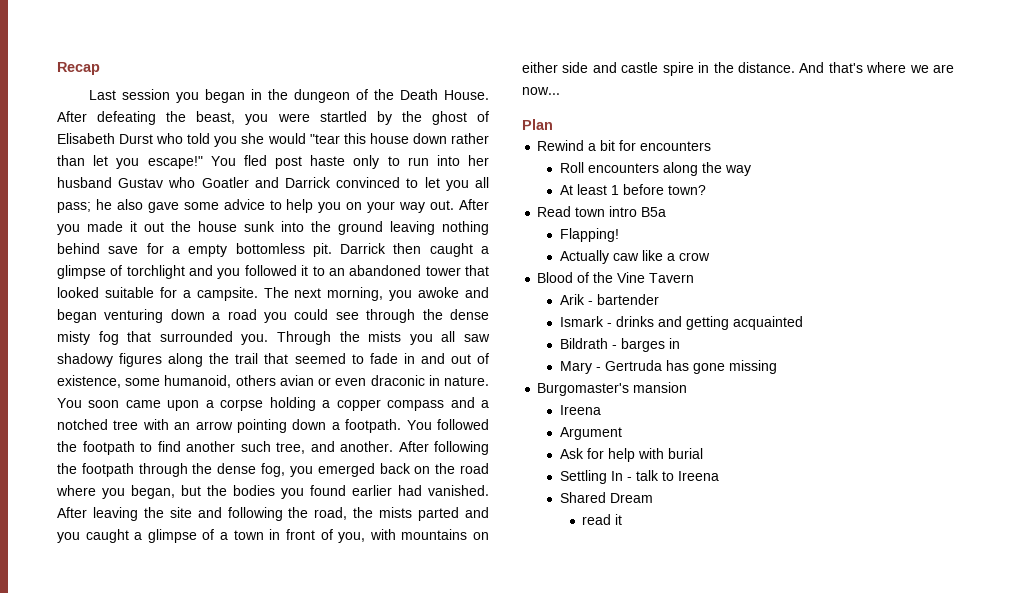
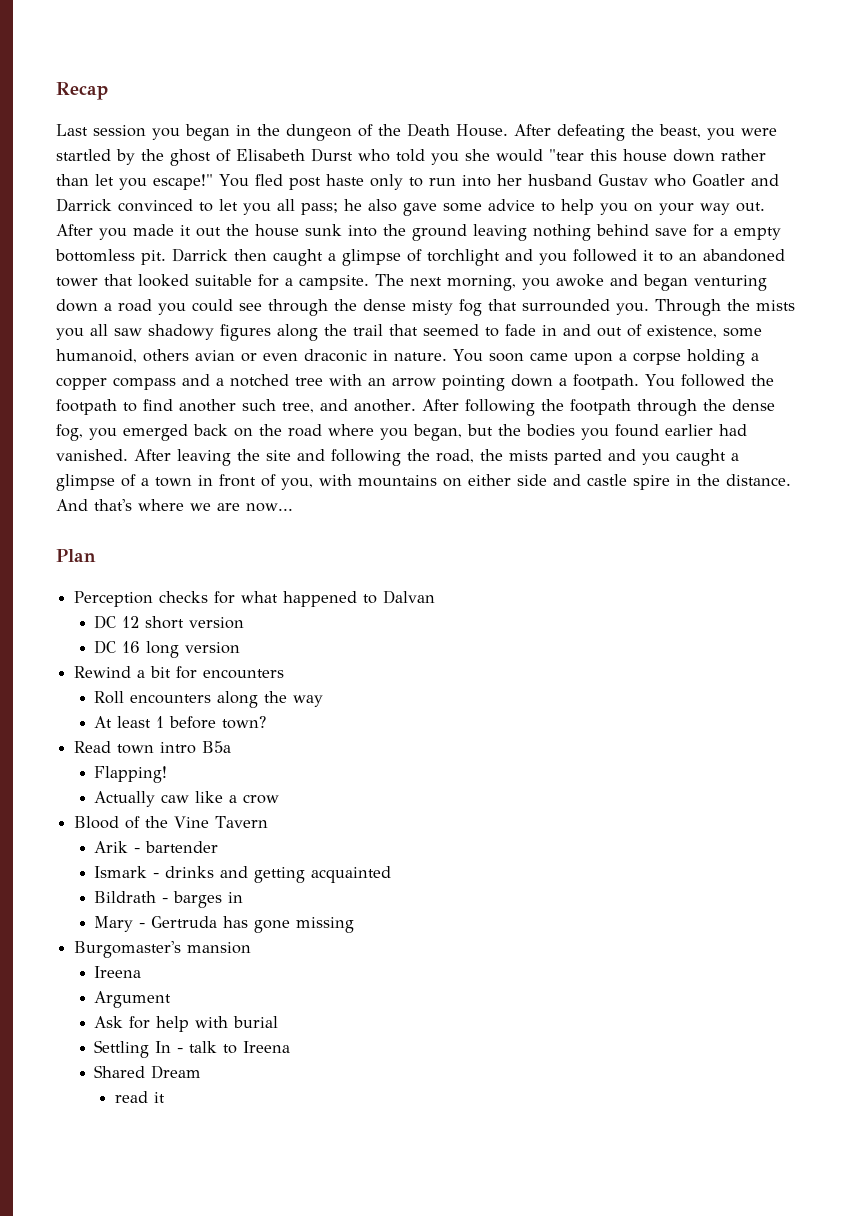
+ Perception checks for what happened to Dalvan
+ DC 12 short version
+ DC 16 long version

